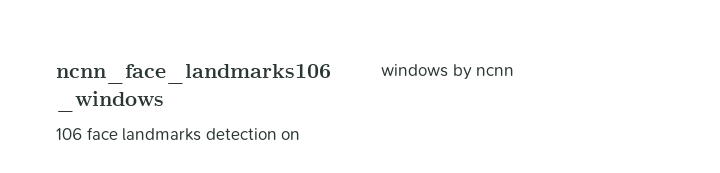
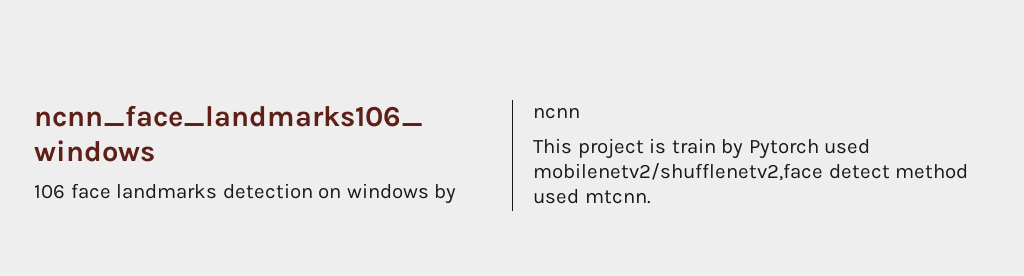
+ This project is train by Pytorch used mobilenetv2/shufflenetv2,face detect method used mtcnn.

